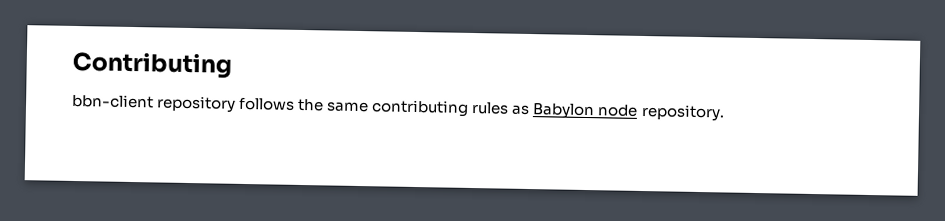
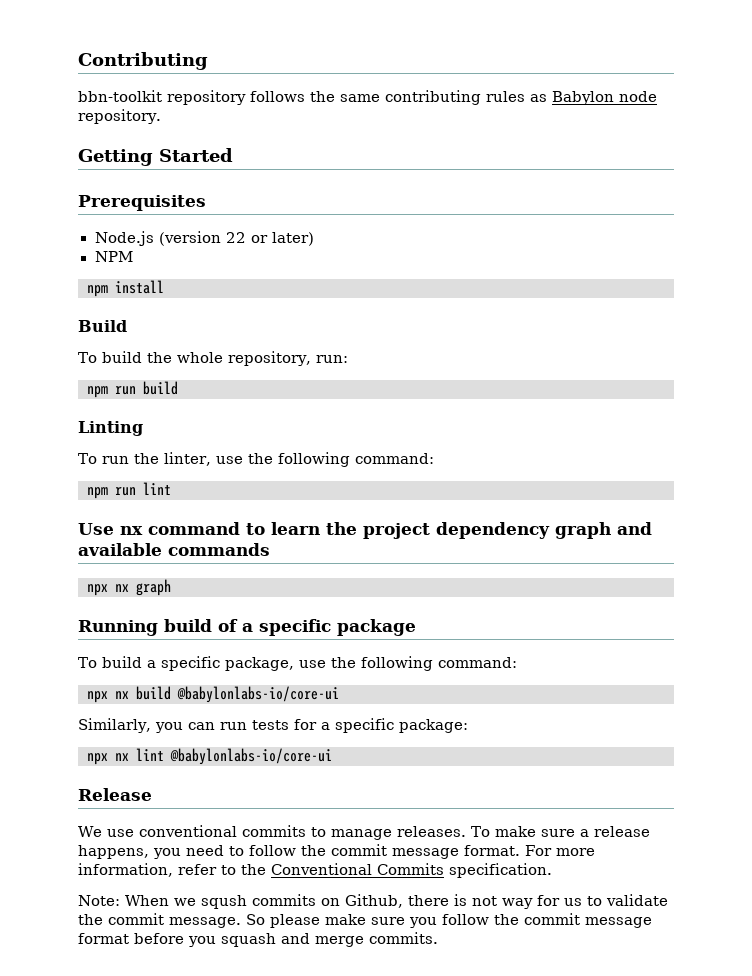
- bbn-client repository follows the same contributing rules as Babylon node repository.
+ bbn-toolkit repository follows the same contributing rules as Babylon node repository.
+ Getting Started
+ Prerequisites
+ Node.js (version 22 or later)
+ NPM
+ npm install
+ Build
+ To build the whole repository, run:
+ npm run build
+ Linting
+ To run the linter, use the following command:
+ npm run lint
+ Use nx command to learn the project dependency graph and available commands
+ npx nx graph
+ Running build of a specific package
+ To build a specific package, use the following command:
+ npx nx build @babylonlabs-io/core-ui
+ Similarly, you can run tests for a specific package:
+ npx nx lint @babylonlabs-io/core-ui
+ Release
+ We use conventional commits to manage releases. To make sure a release happens, you need to follow the commit message format. For more information, refer to the Conventional Commits specification.
+ Note: When we sqush commits on Github, there is not way for us to validate the commit message. So please make sure you follow the commit message format before you squash and merge commits.

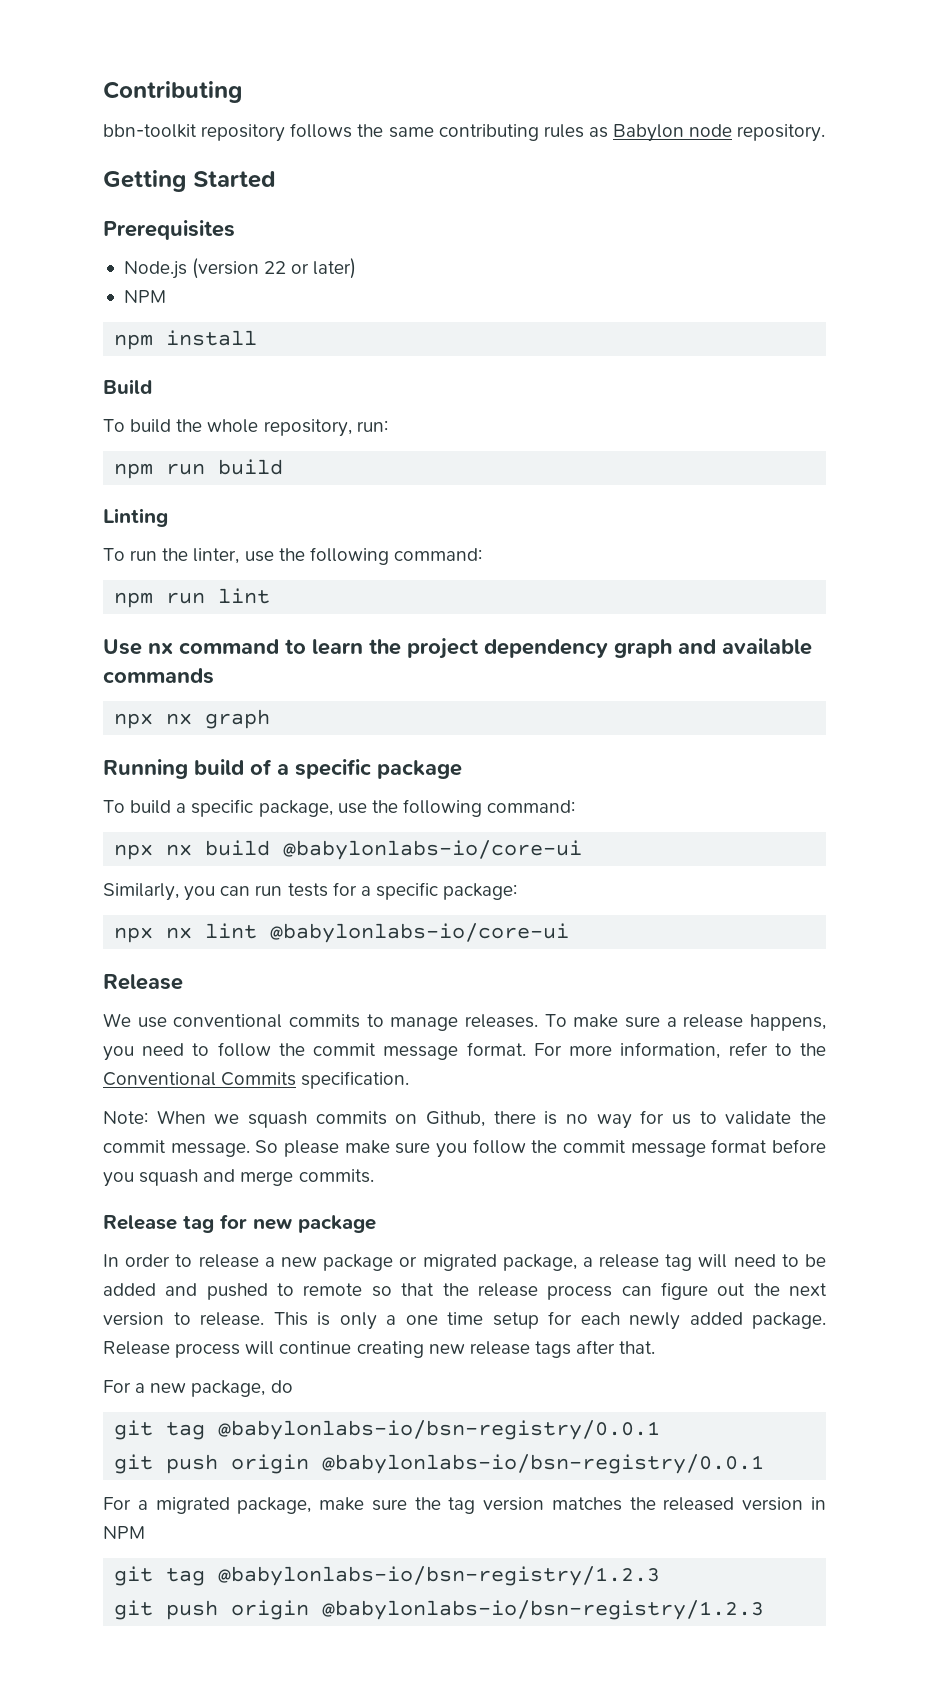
- Note: When we sqush commits on Github, there is not way for us to validate the commit message.
+ Note: When we squash commits on Github, there is no way for us to validate the commit message.
+ Release tag for new package
+ In order to release a new package or migrated package, a release tag will need to be added and pushed to remote so that the release process can figure out the next version to release. This is only a one time setup for each newly added package. Release process will continue creating new release tags after that.
+ For a new package, do
+ git tag @babylonlabs-io/bsn-registry/0.0.1
+ git push origin @babylonlabs-io/bsn-registry/0.0.1
+ For a migrated package, make sure the tag version matches the released version in NPM
+ git tag @babylonlabs-io/bsn-registry/1.2.3
+ git push origin @babylonlabs-io/bsn-registry/1.2.3

